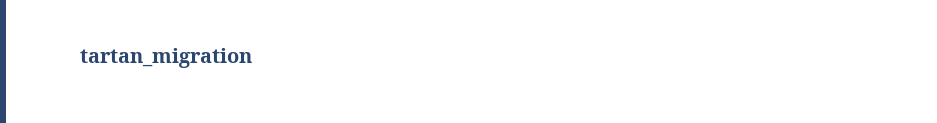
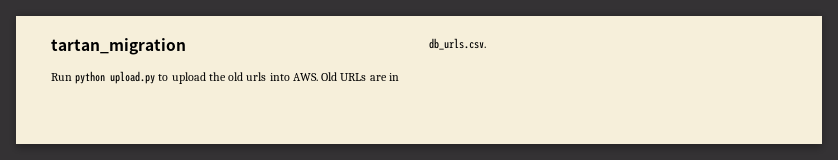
+ Run python upload.py to upload the old urls into AWS. Old URLs are in db_urls.csv.

